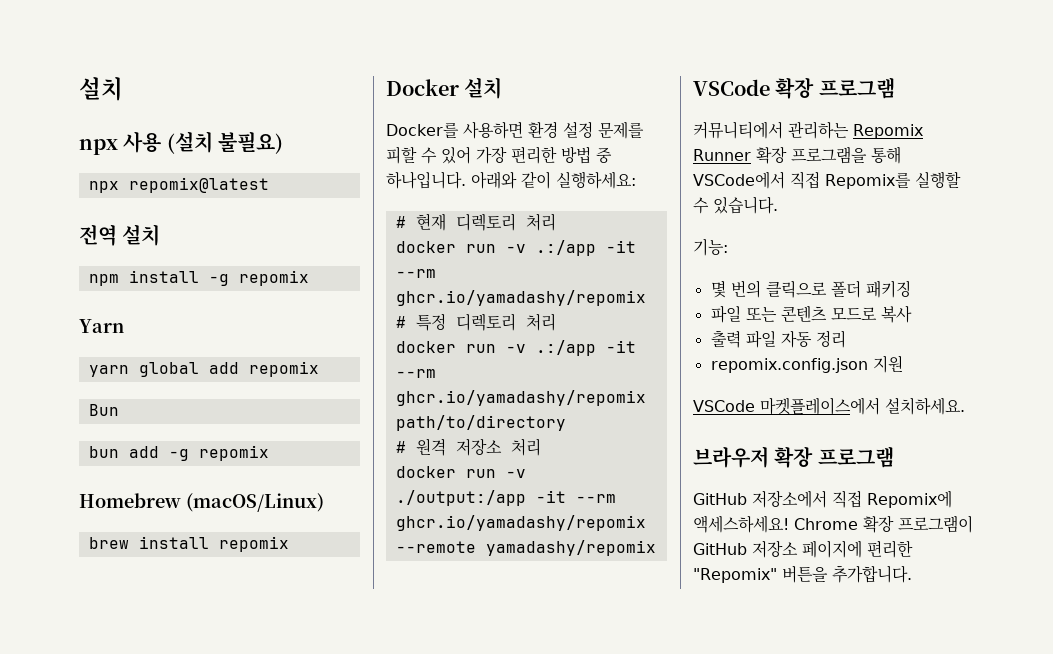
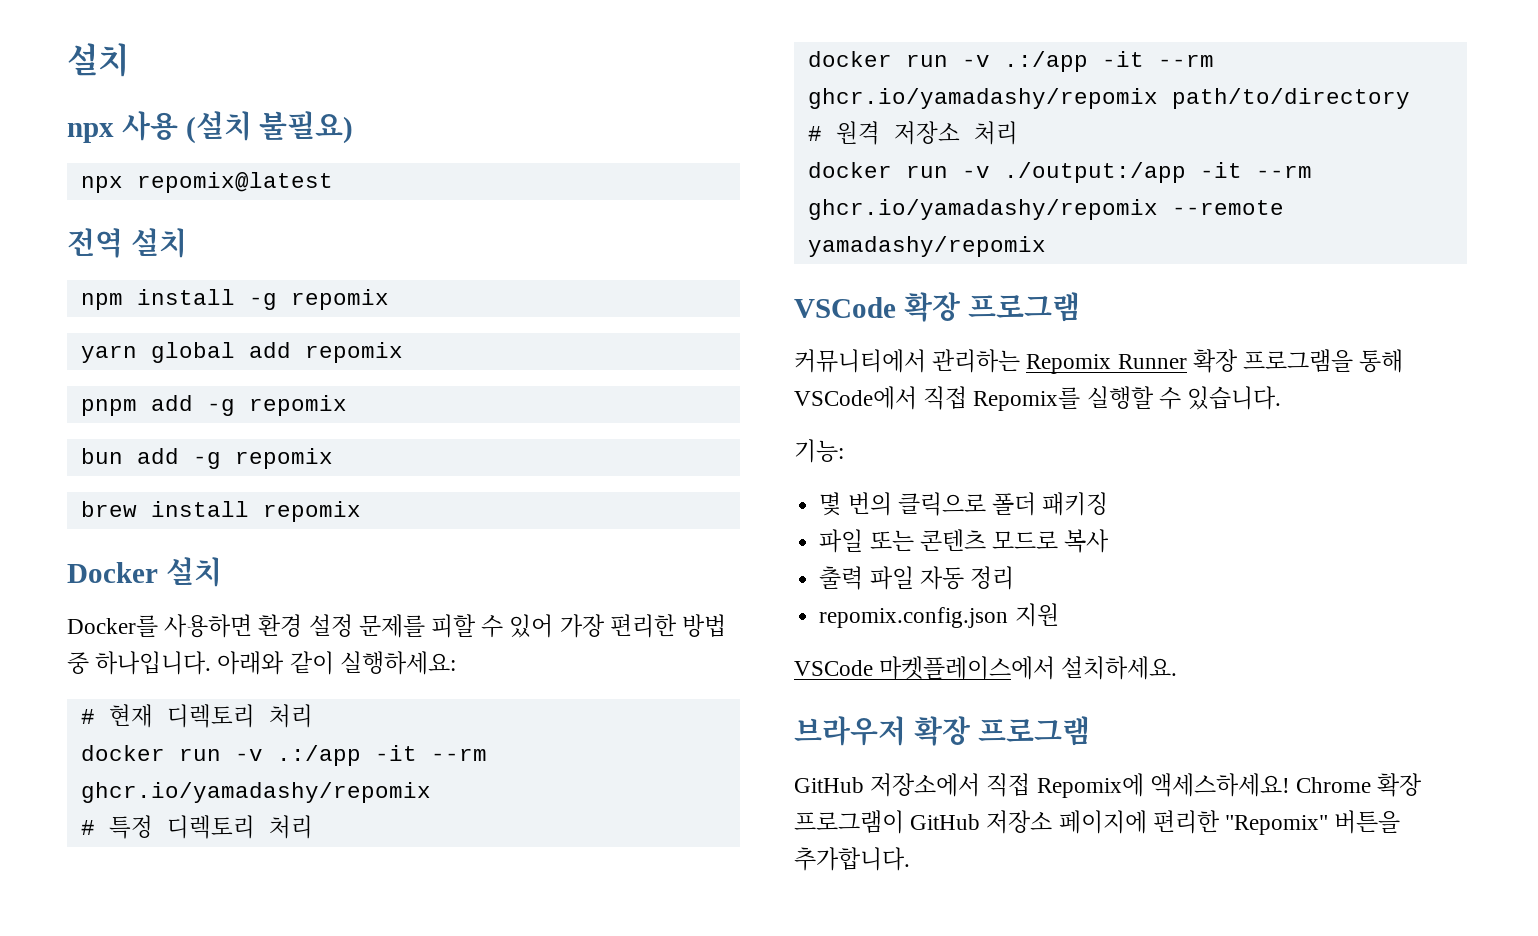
- Yarn
- Bun
+ pnpm add -g repomix
- Homebrew (macOS/Linux)

